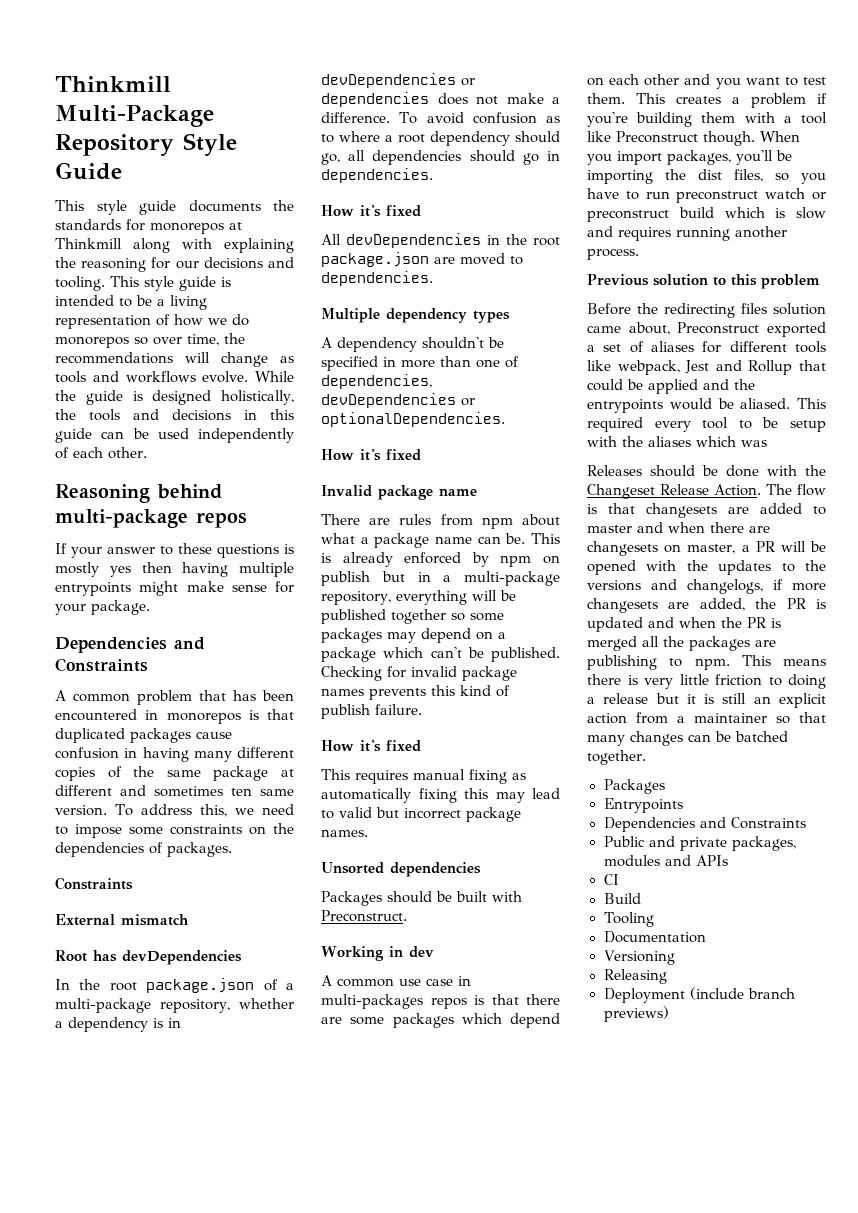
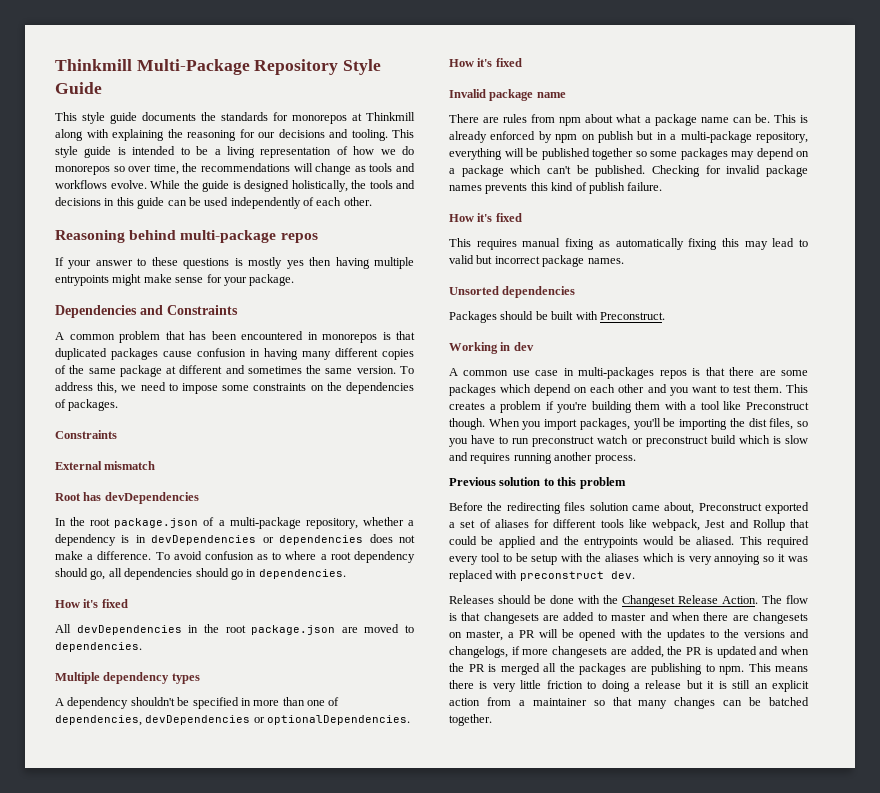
- A common problem that has been encountered in monorepos is that duplicated packages cause confusion in having many different copies of the same package at different and sometimes ten same version.
+ A common problem that has been encountered in monorepos is that duplicated packages cause confusion in having many different copies of the same package at different and sometimes the same version.
- This required every tool to be setup with the aliases which was
+ This required every tool to be setup with the aliases which is very annoying so it was replaced with preconstruct dev.
  This means there is very little friction to doing a release but it is still an explicit action from a maintainer so that many changes can be batched together.
- Packages
- Entrypoints
- Dependencies and Constraints
- Public and private packages, modules and APIs
- CI
- Build
- Tooling
- Documentation
- Versioning
- Releasing
- Deployment (include branch previews)

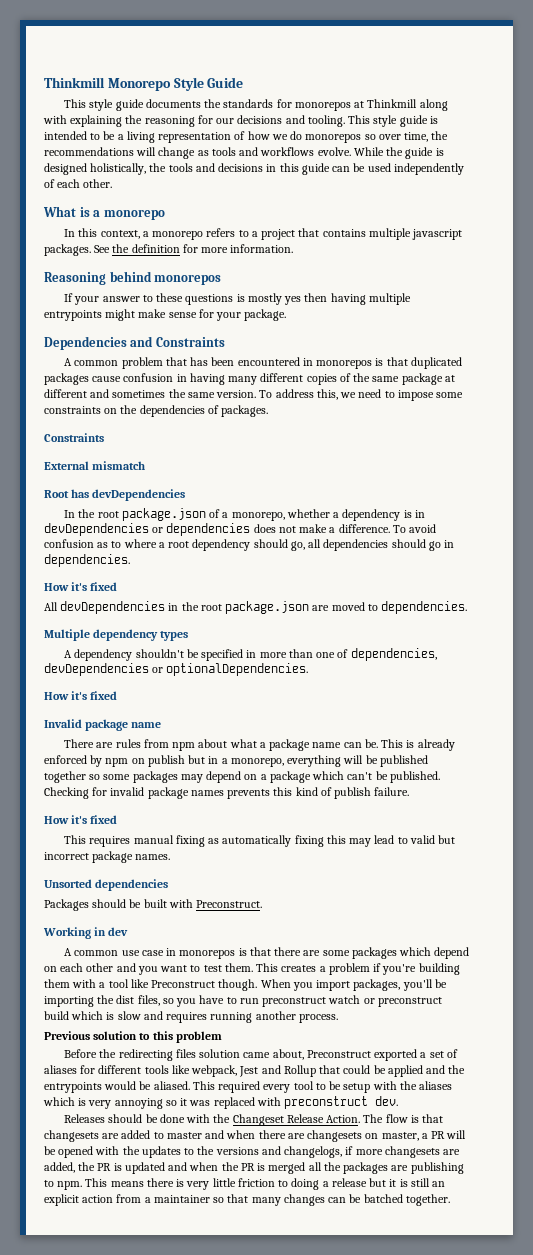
- Thinkmill Multi-Package Repository Style Guide
+ Thinkmill Monorepo Style Guide
+ What is a monorepo
+ In this context, a monorepo refers to a project that contains multiple javascript packages. See the definition for more information.
- Reasoning behind multi-package repos
+ Reasoning behind monorepos
- In the root package.json of a multi-package repository, whether a dependency is in devDependencies or dependencies does not make a difference.
+ In the root package.json of a monorepo, whether a dependency is in devDependencies or dependencies does not make a difference.
- This is already enforced by npm on publish but in a multi-package repository, everything will be published together so some packages may depend on a package which can't be published.
+ This is already enforced by npm on publish but in a monorepo, everything will be published together so some packages may depend on a package which can't be published.
- A common use case in multi-packages repos is that there are some packages which depend on each other and you want to test them.
+ A common use case in monorepos is that there are some packages which depend on each other and you want to test them.

